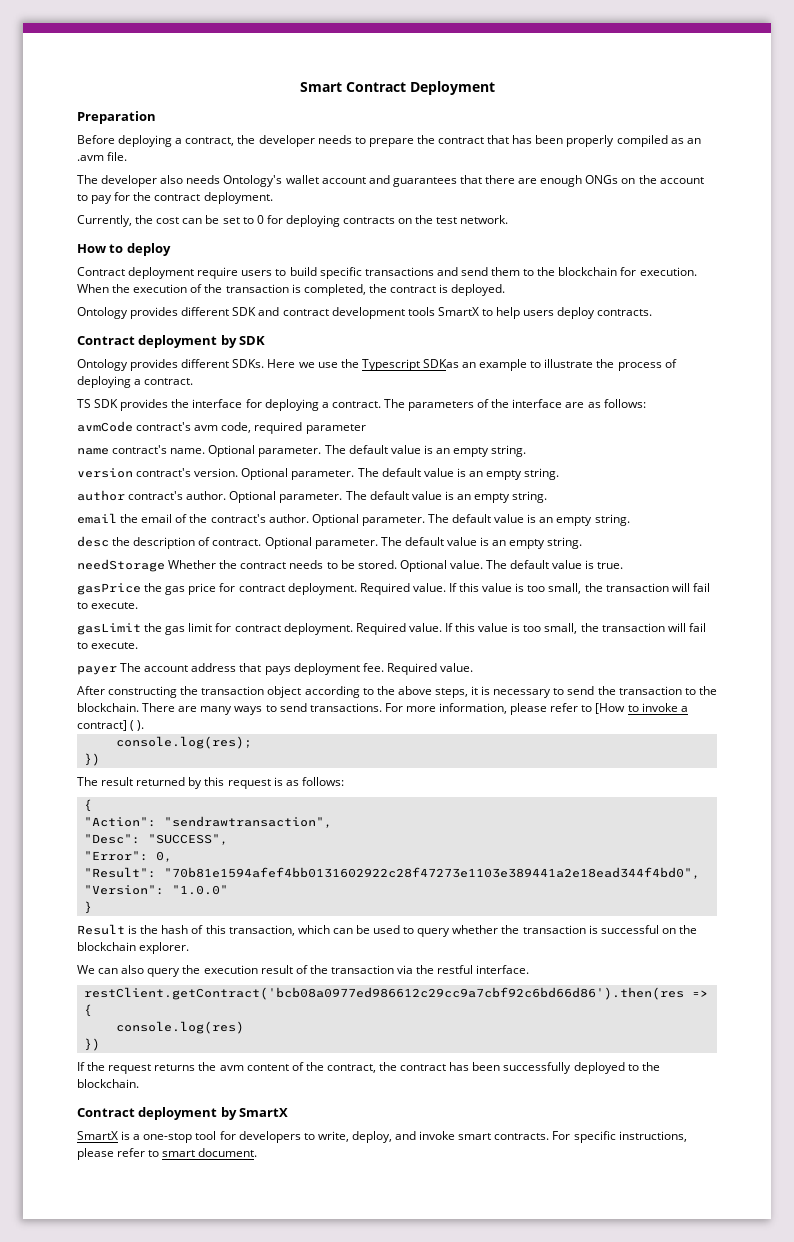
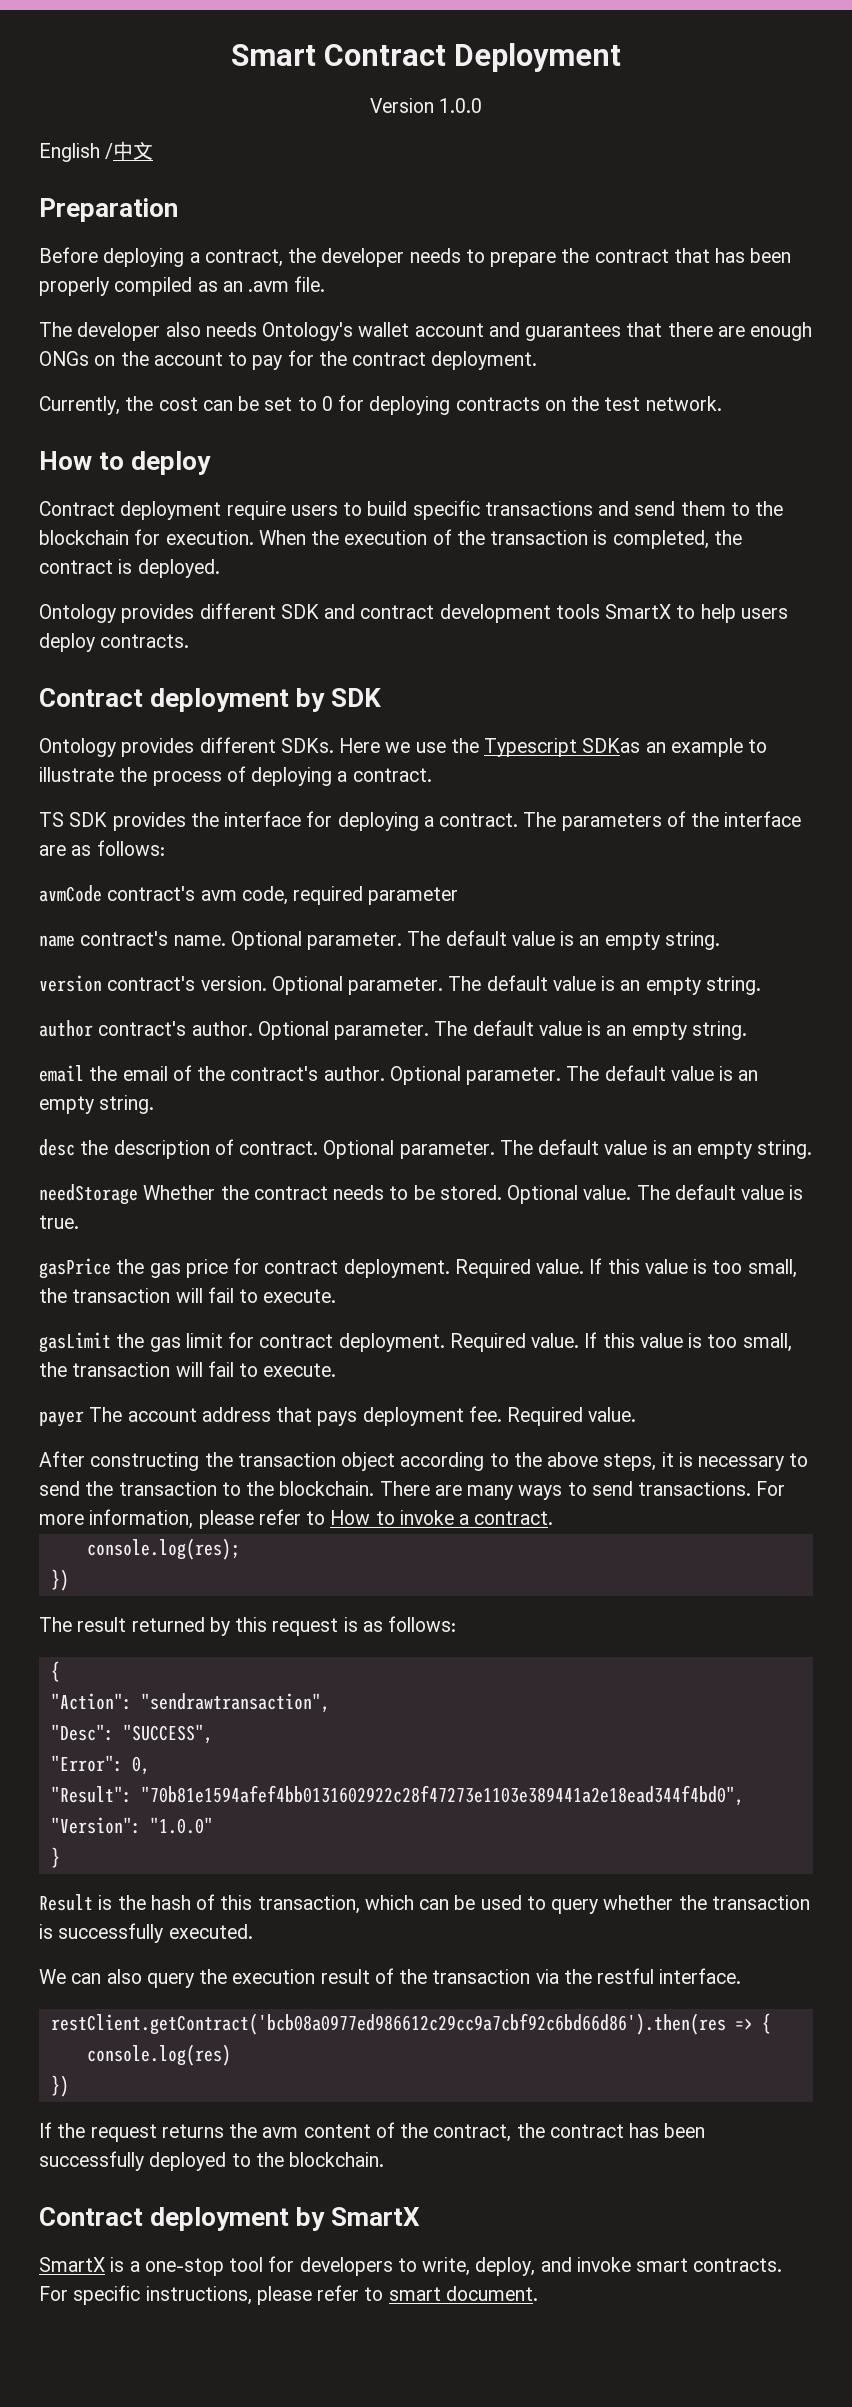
+ Version 1.0.0
+ English /中文
- For more information, please refer to [How to invoke a contract] ( ).
+ For more information, please refer to How to invoke a contract.
- Result is the hash of this transaction, which can be used to query whether the transaction is successful on the blockchain explorer.
+ Result is the hash of this transaction, which can be used to query whether the transaction is successfully executed.

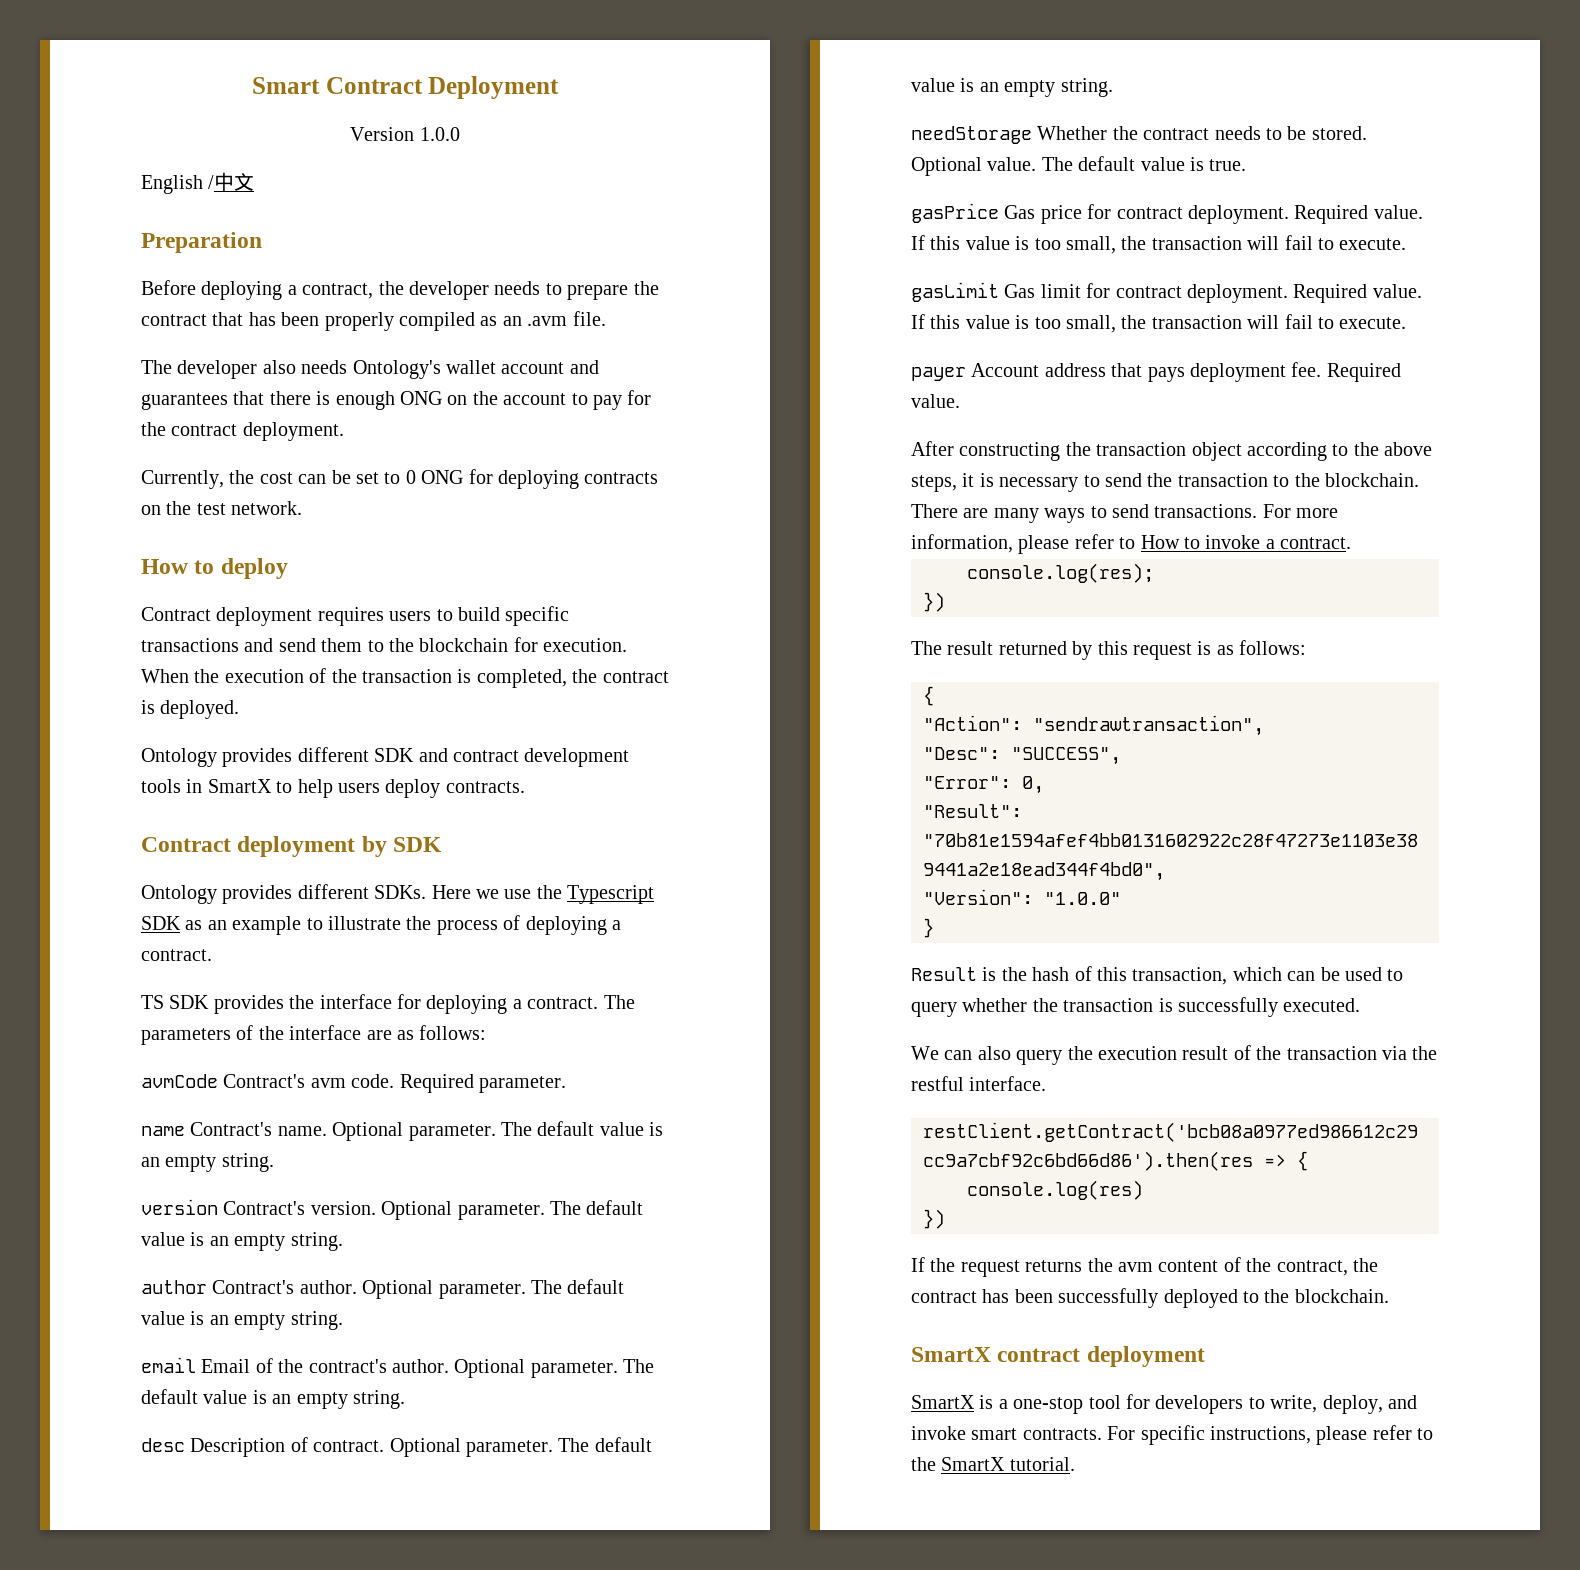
- The developer also needs Ontology's wallet account and guarantees that there are enough ONGs on the account to pay for the contract deployment.
+ The developer also needs Ontology's wallet account and guarantees that there is enough ONG on the account to pay for the contract deployment.
- Currently, the cost can be set to 0 for deploying contracts on the test network.
+ Currently, the cost can be set to 0 ONG for deploying contracts on the test network.
- Contract deployment require users to build specific transactions and send them to the blockchain for execution.
+ Contract deployment requires users to build specific transactions and send them to the blockchain for execution.
- Ontology provides different SDK and contract development tools SmartX to help users deploy contracts.
+ Ontology provides different SDK and contract development tools in SmartX to help users deploy contracts.
- Here we use the Typescript SDKas an example to illustrate the process of deploying a contract.
+ Here we use the Typescript SDK as an example to illustrate the process of deploying a contract.
- avmCode contract's avm code, required parameter
+ avmCode Contract's avm code. Required parameter.
- name contract's name.
+ name Contract's name.
- version contract's version.
+ version Contract's version.
- author contract's author.
+ author Contract's author.
- email the email of the contract's author.
+ email Email of the contract's author.
- desc the description of contract.
+ desc Description of contract.
- gasPrice the gas price for contract deployment.
+ gasPrice Gas price for contract deployment.
- gasLimit the gas limit for contract deployment.
+ gasLimit Gas limit for contract deployment.
- payer The account address that pays deployment fee.
+ payer Account address that pays deployment fee.
- Contract deployment by SmartX
+ SmartX contract deployment
- For specific instructions, please refer to smart document.
+ For specific instructions, please refer to the SmartX tutorial.

